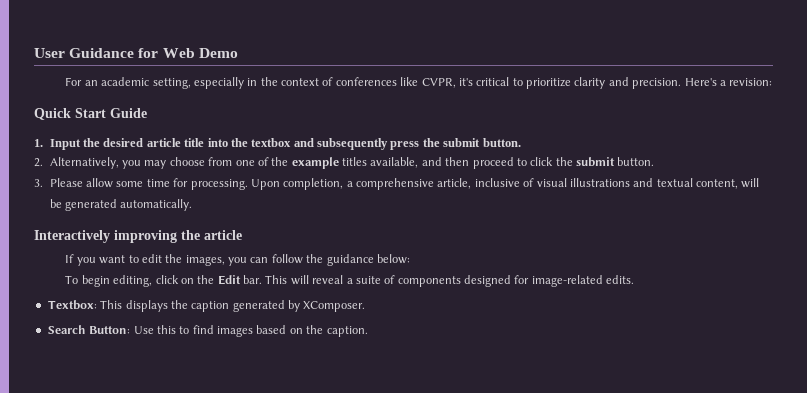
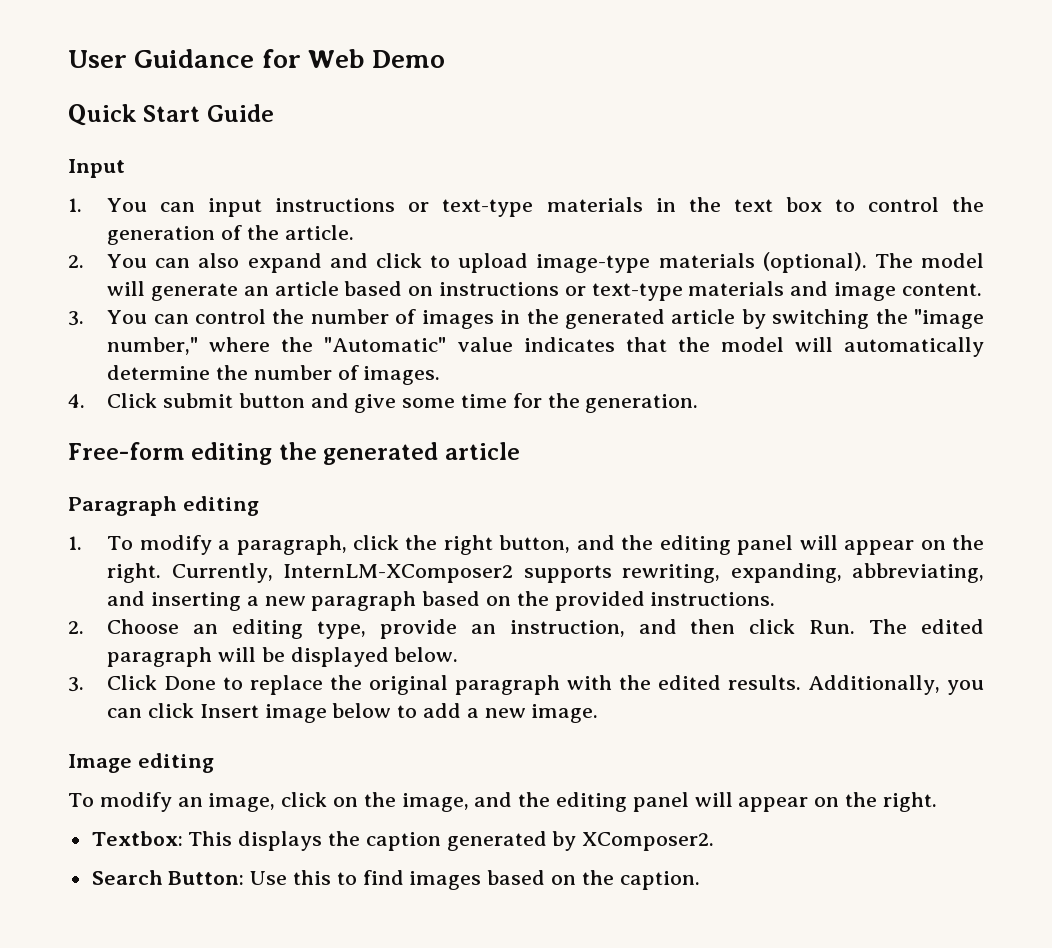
- For an academic setting, especially in the context of conferences like CVPR, it's critical to prioritize clarity and precision. Here's a revision:
- 1. Input the desired article title into the textbox and subsequently press the submit button.
- 2. Alternatively, you may choose from one of the example titles available, and then proceed to click the submit button.
- 3. Please allow some time for processing. Upon completion, a comprehensive article, inclusive of visual illustrations and textual content, will be generated automatically.
- Interactively improving the article
- If you want to edit the images, you can follow the guidance below:
- To begin editing, click on the Edit bar. This will reveal a suite of components designed for image-related edits.
+ Input
+ 1. You can input instructions or text-type materials in the text box to control the generation of the article.
+ 2. You can also expand and click to upload image-type materials (optional). The model will generate an article based on instructions or text-type materials and image content.
+ 3. You can control the number of images in the generated article by switching the "image number," where the "Automatic" value indicates that the model will automatically determine the number of images.
+ 4. Click submit button and give some time for the generation.
+ Free-form editing the generated article
+ Paragraph editing
+ 1. To modify a paragraph, click the right button, and the editing panel will appear on the right. Currently, InternLM-XComposer2 supports rewriting, expanding, abbreviating, and inserting a new paragraph based on the provided instructions.
+ 2. Choose an editing type, provide an instruction, and then click Run. The edited paragraph will be displayed below.
+ 3. Click Done to replace the original paragraph with the edited results. Additionally, you can click Insert image below to add a new image.
+ Image editing
+ To modify an image, click on the image, and the editing panel will appear on the right.
- Textbox: This displays the caption generated by XComposer.
+ Textbox: This displays the caption generated by XComposer2.

